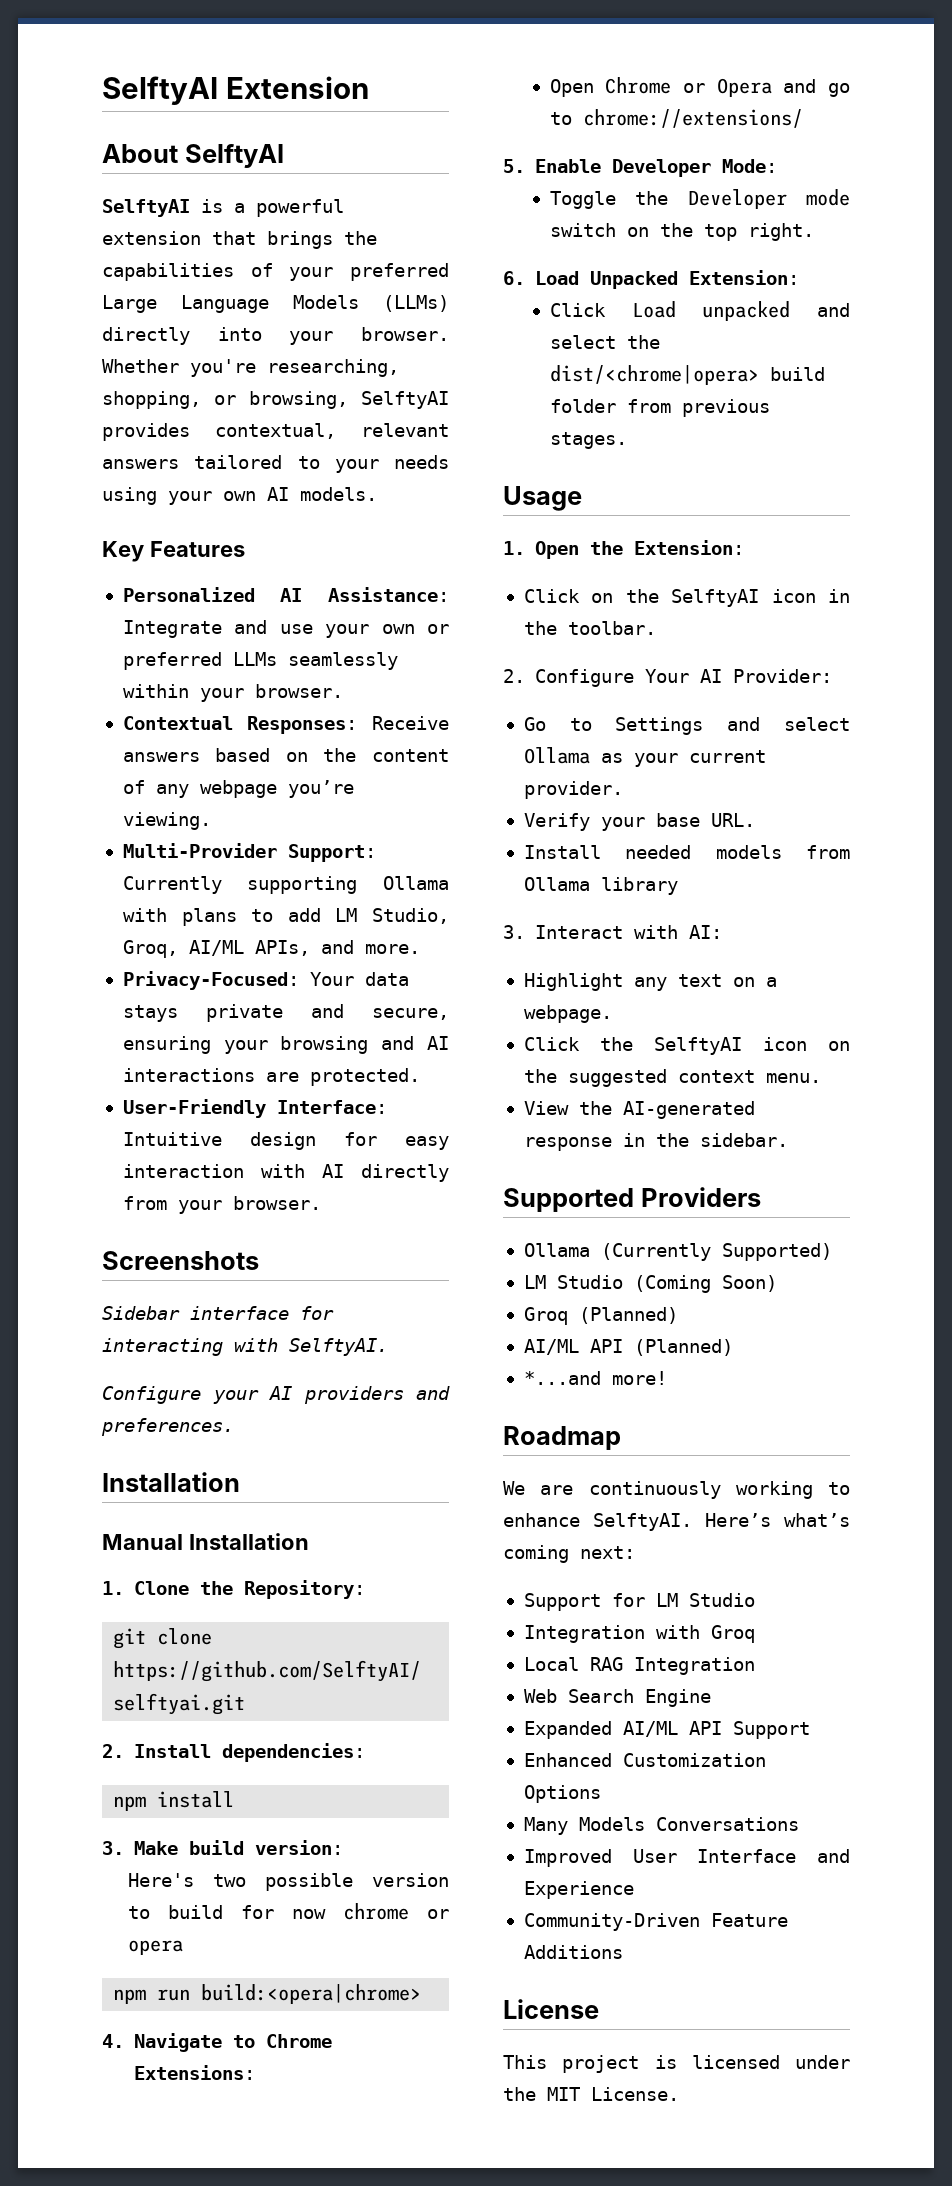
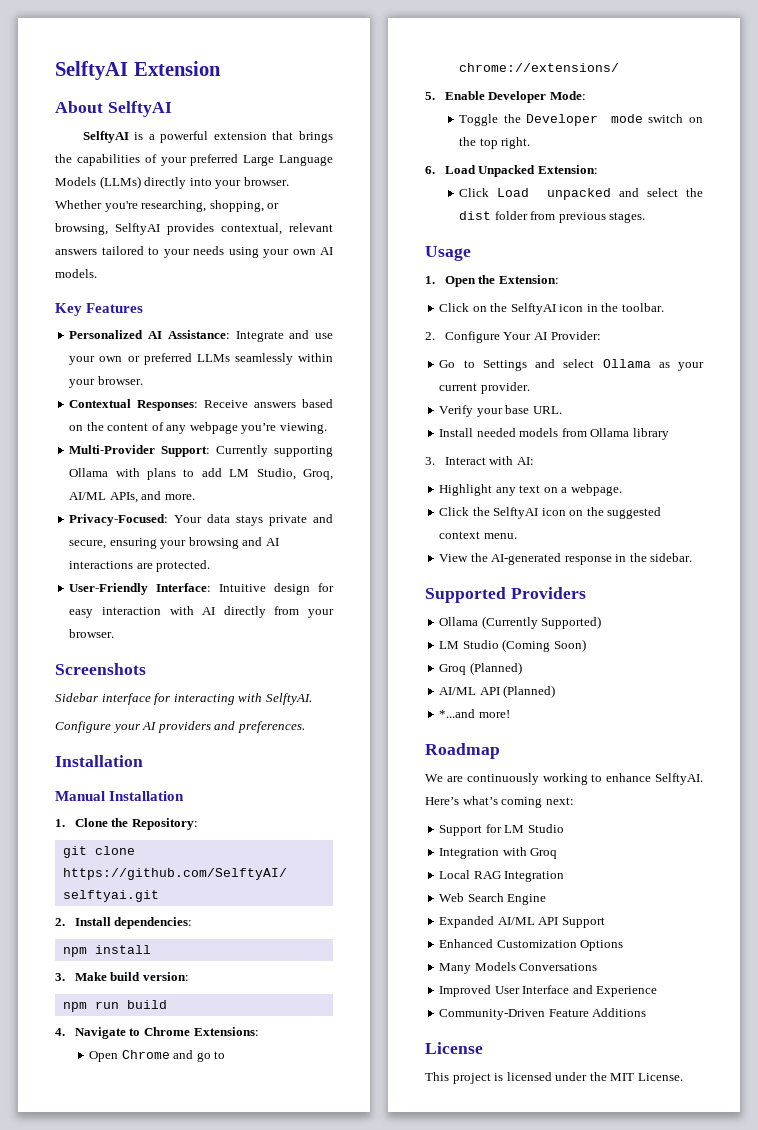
- Here's two possible version to build for now chrome or opera
- npm run build:<opera|chrome>
+ npm run build
- Open Chrome or Opera and go to chrome://extensions/
+ Open Chrome and go to chrome://extensions/
- Click Load unpacked and select the dist/<chrome|opera> build folder from previous stages.
+ Click Load unpacked and select the dist folder from previous stages.

